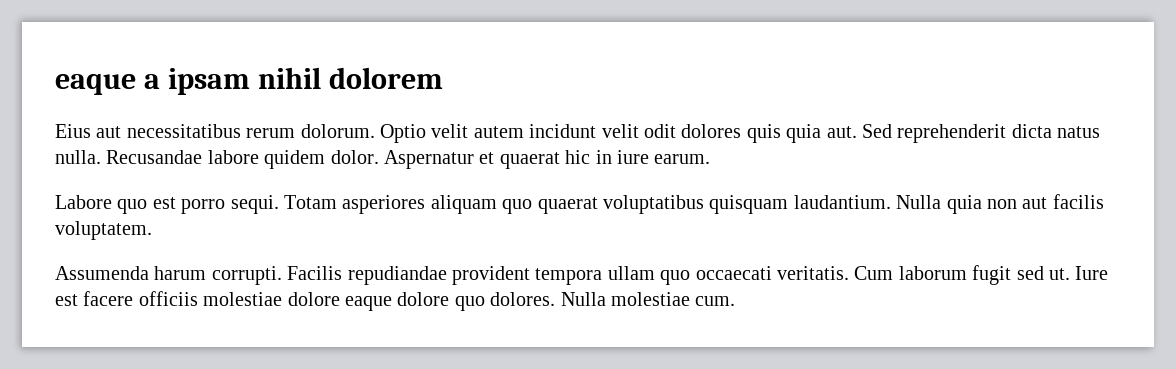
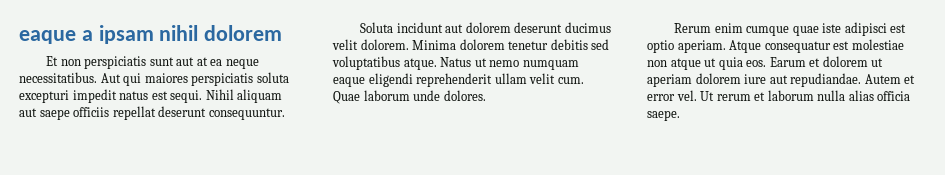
- Eius aut necessitatibus rerum dolorum. Optio velit autem incidunt velit odit dolores quis quia aut. Sed reprehenderit dicta natus nulla. Recusandae labore quidem dolor. Aspernatur et quaerat hic in iure earum.
- Labore quo est porro sequi. Totam asperiores aliquam quo quaerat voluptatibus quisquam laudantium. Nulla quia non aut facilis voluptatem.
- Assumenda harum corrupti. Facilis repudiandae provident tempora ullam quo occaecati veritatis. Cum laborum fugit sed ut. Iure est facere officiis molestiae dolore eaque dolore quo dolores. Nulla molestiae cum.
+ Et non perspiciatis sunt aut at ea neque necessitatibus. Aut qui maiores perspiciatis soluta excepturi impedit natus est sequi. Nihil aliquam aut saepe officiis repellat deserunt consequuntur.
+ Soluta incidunt aut dolorem deserunt ducimus velit dolorem. Minima dolorem tenetur debitis sed voluptatibus atque. Natus ut nemo numquam eaque eligendi reprehenderit ullam velit cum. Quae laborum unde dolores.
+ Rerum enim cumque quae iste adipisci est optio aperiam. Atque consequatur est molestiae non atque ut quia eos. Earum et dolorem ut aperiam dolorem iure aut repudiandae. Autem et error vel. Ut rerum et laborum nulla alias officia saepe.

